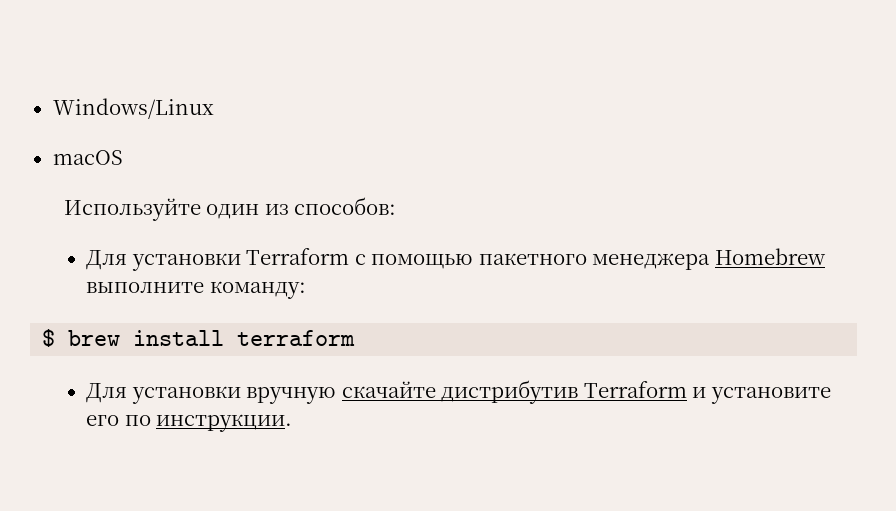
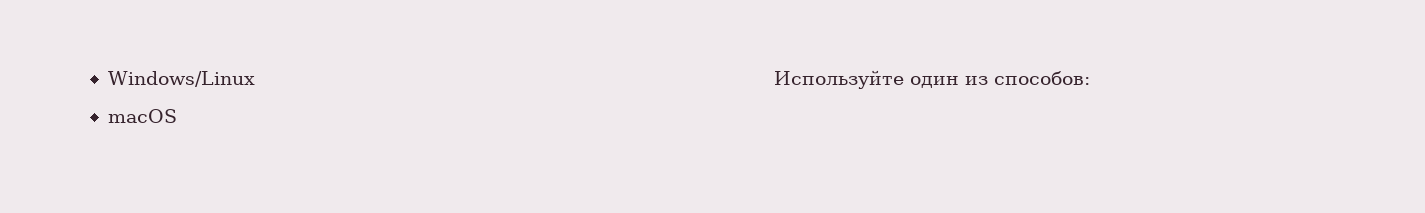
- Для установки Terraform с помощью пакетного менеджера Homebrew выполните команду:
- $ brew install terraform
- Для установки вручную скачайте дистрибутив Terraform и установите его по инструкции.

